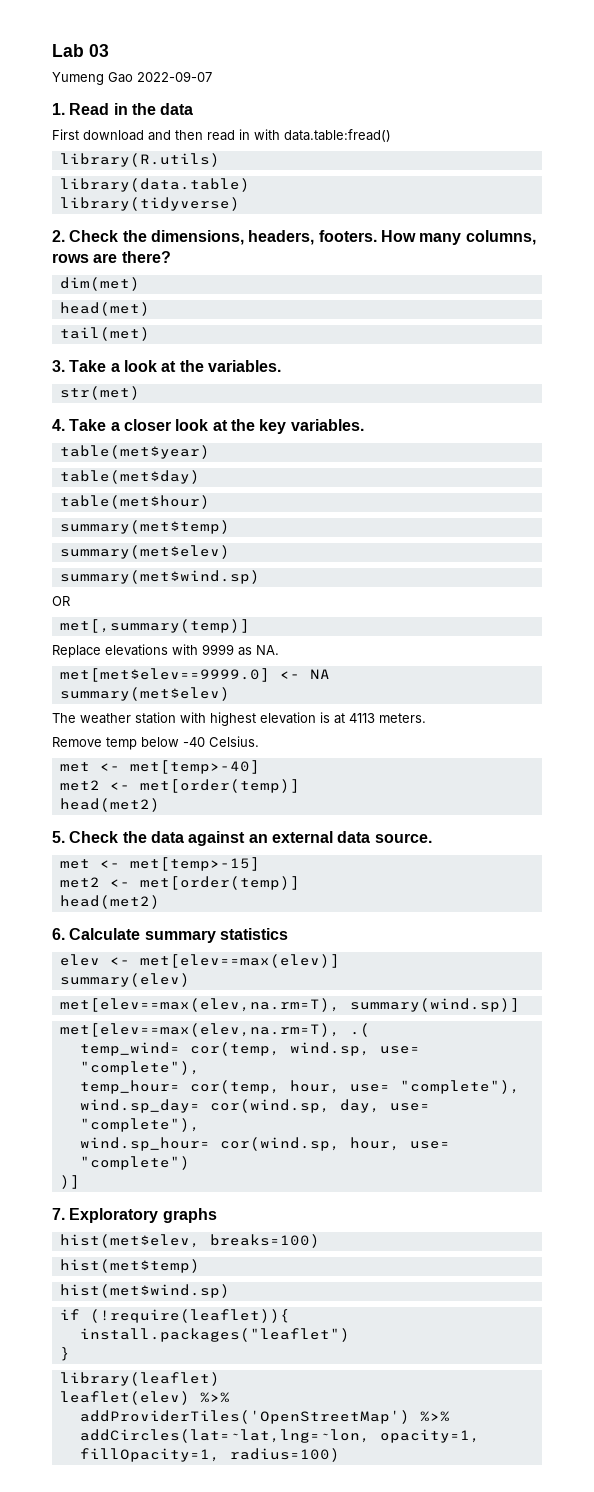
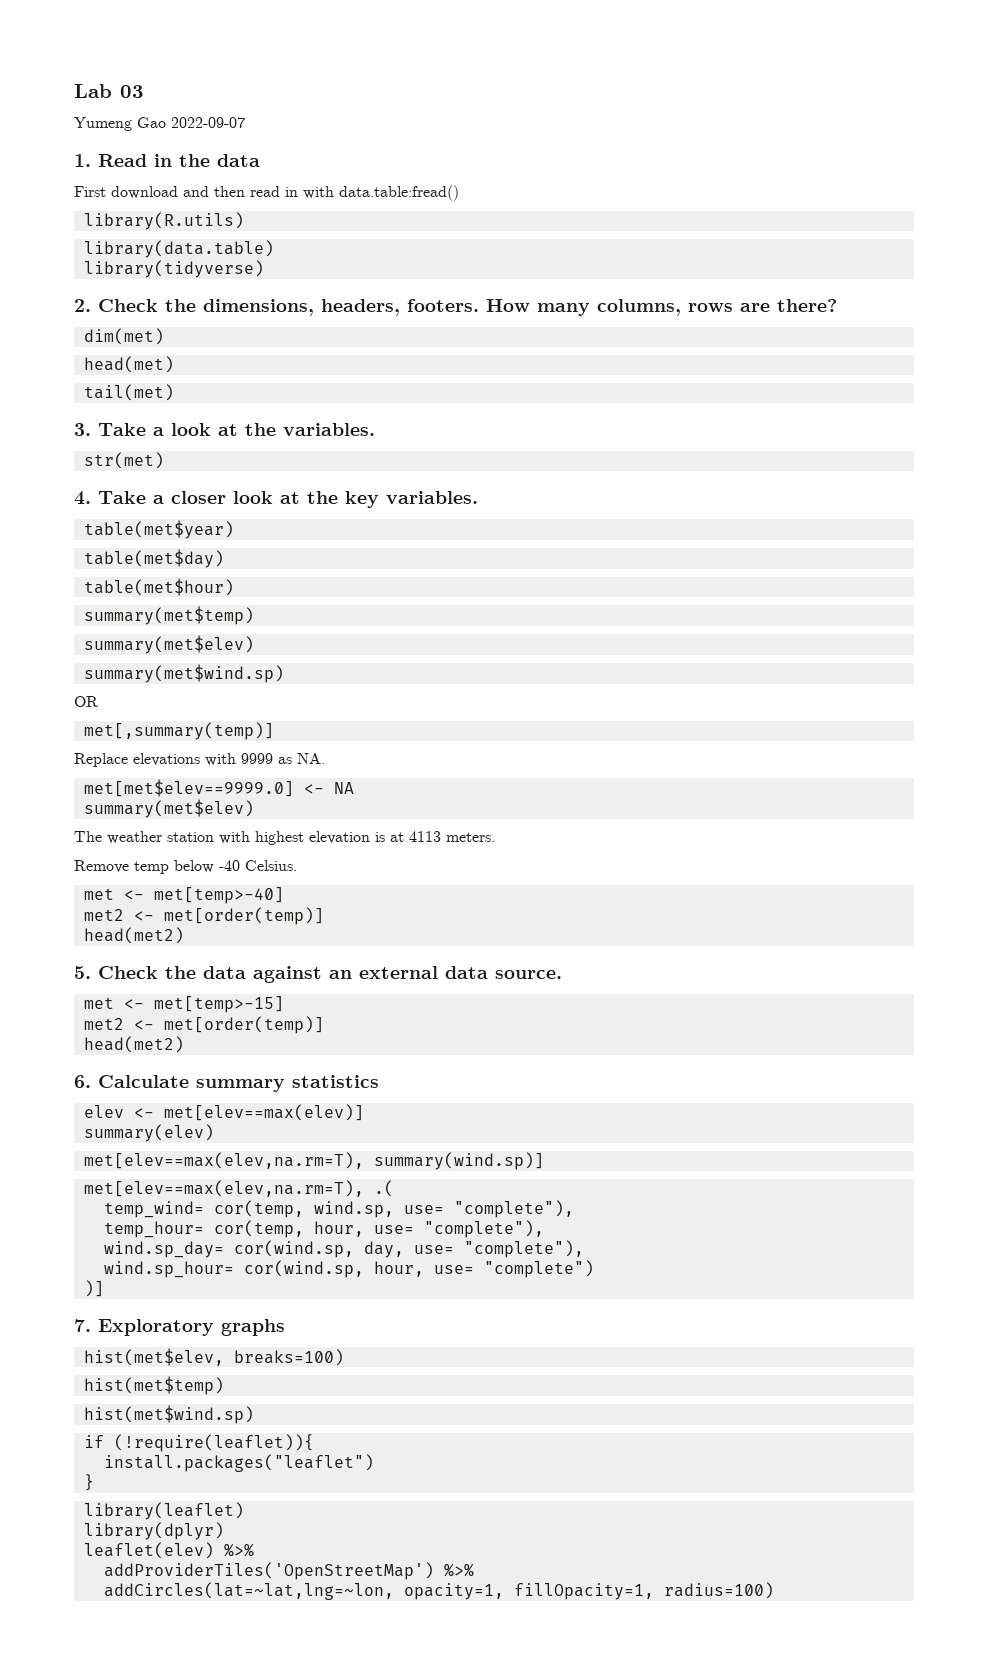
+ library(dplyr)

